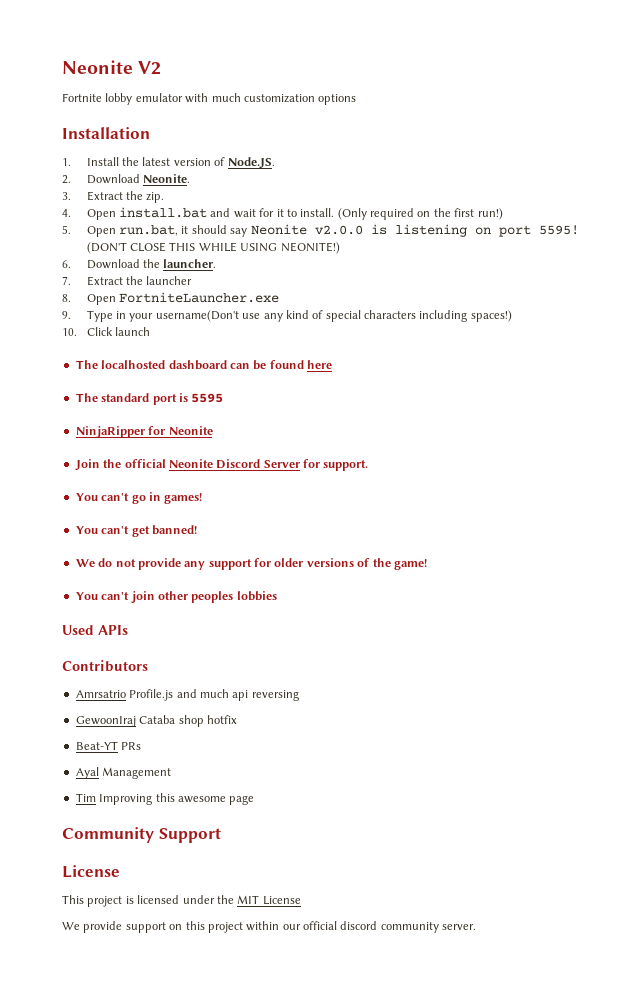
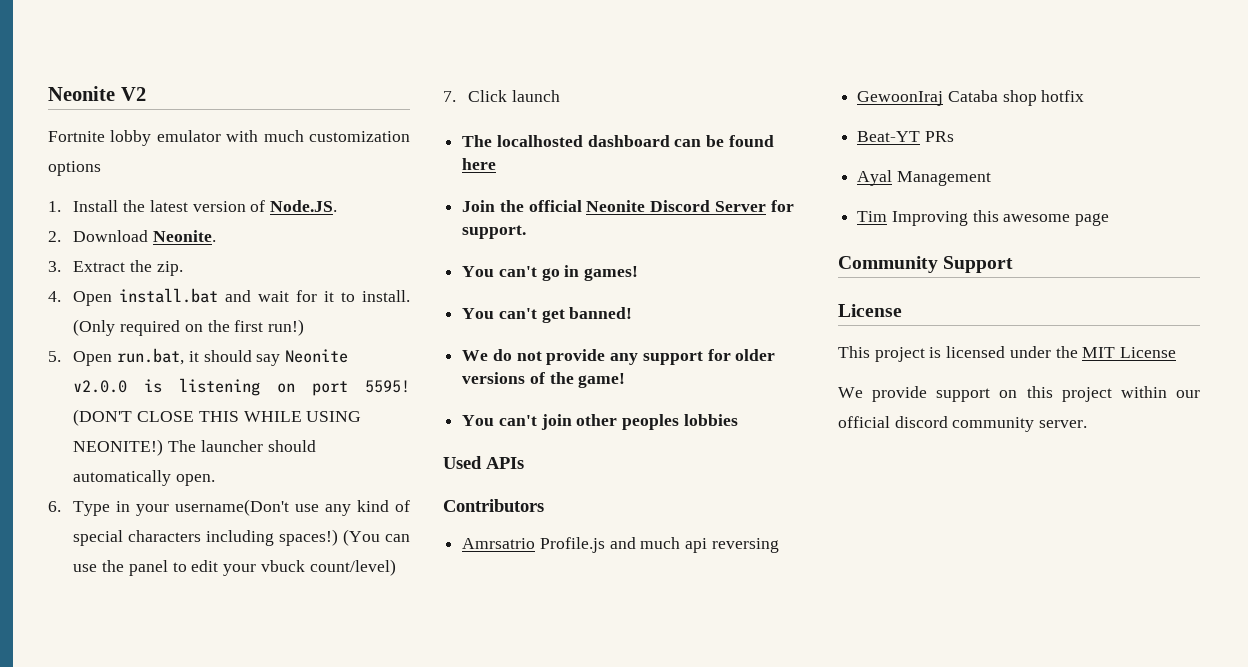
- Installation
- (DON'T CLOSE THIS WHILE USING NEONITE!)
- 6. Download the launcher.
- 7. Extract the launcher
- 8. Open FortniteLauncher.exe
- 9. Type in your username(Don't use any kind of special characters including spaces!)
- 10. Click launch
+ (DON'T CLOSE THIS WHILE USING NEONITE!) The launcher should automatically open.
+ 6. Type in your username(Don't use any kind of special characters including spaces!) (You can use the panel to edit your vbuck count/level)
+ 7. Click launch
- The standard port is 5595
- NinjaRipper for Neonite

